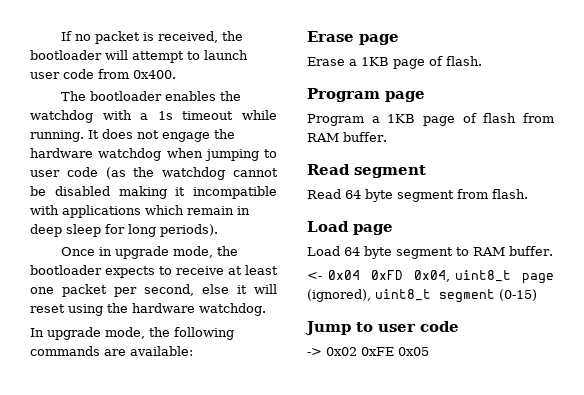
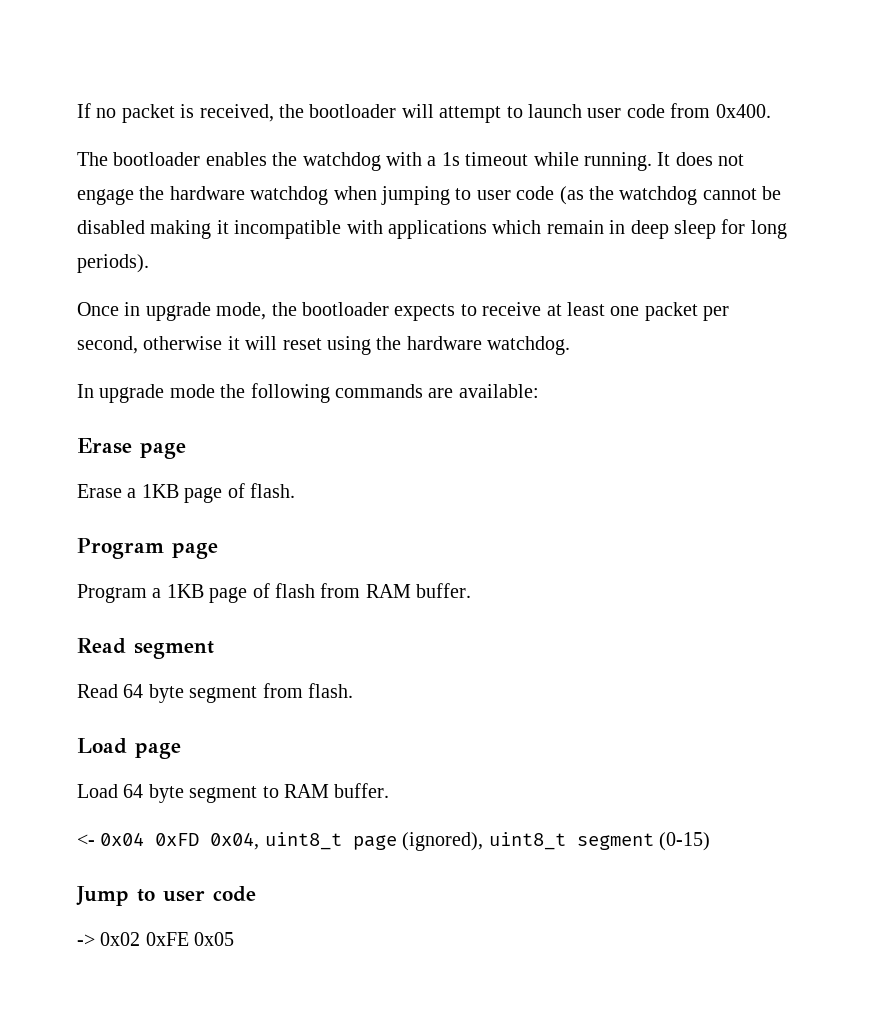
- Once in upgrade mode, the bootloader expects to receive at least one packet per second, else it will reset using the hardware watchdog.
+ Once in upgrade mode, the bootloader expects to receive at least one packet per second, otherwise it will reset using the hardware watchdog.
- In upgrade mode, the following commands are available:
+ In upgrade mode the following commands are available:

